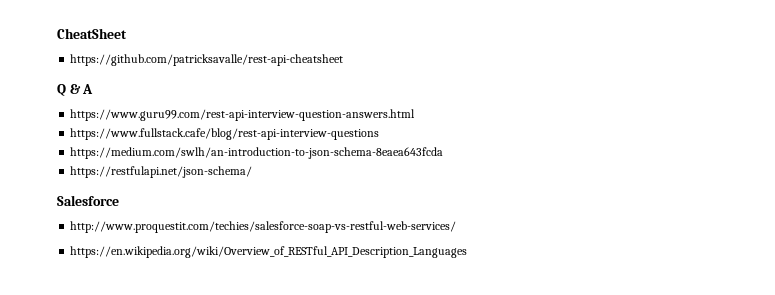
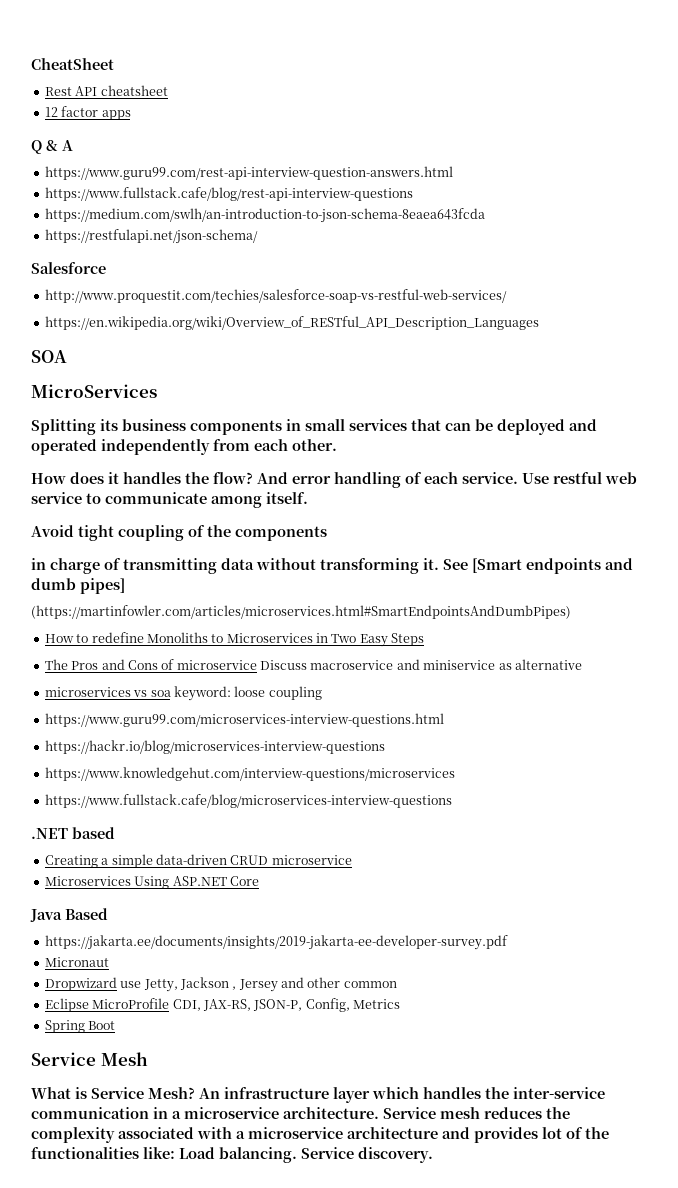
- https://github.com/patricksavalle/rest-api-cheatsheet
+ Rest API cheatsheet
+ 12 factor apps
+ SOA
+ MicroServices
+ Splitting its business components in small services that can be deployed and operated independently from each other.
+ How does it handles the flow? And error handling of each service. Use restful web service to communicate among itself.
+ Avoid tight coupling of the components
+ in charge of transmitting data without transforming it. See [Smart endpoints and dumb pipes]
+ (https://martinfowler.com/articles/microservices.html#SmartEndpointsAndDumbPipes)
+ How to redefine Monoliths to Microservices in Two Easy Steps
+ The Pros and Cons of microservice Discuss macroservice and miniservice as alternative
+ microservices vs soa keyword: loose coupling
+ https://www.guru99.com/microservices-interview-questions.html
+ https://hackr.io/blog/microservices-interview-questions
+ https://www.knowledgehut.com/interview-questions/microservices
+ https://www.fullstack.cafe/blog/microservices-interview-questions
+ .NET based
+ Creating a simple data-driven CRUD microservice
+ Microservices Using ASP.NET Core
+ Java Based
+ https://jakarta.ee/documents/insights/2019-jakarta-ee-developer-survey.pdf
+ Micronaut
+ Dropwizard use Jetty, Jackson , Jersey and other common
+ Eclipse MicroProfile CDI, JAX-RS, JSON-P, Config, Metrics
+ Spring Boot
+ Service Mesh
+ What is Service Mesh? An infrastructure layer which handles the inter-service communication in a microservice architecture. Service mesh reduces the complexity associated with a microservice architecture and provides lot of the functionalities like: Load balancing. Service discovery.

